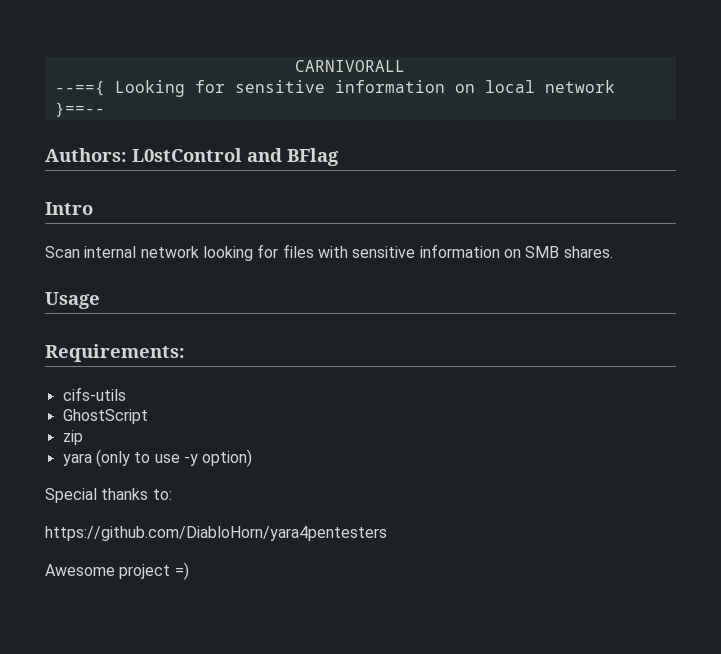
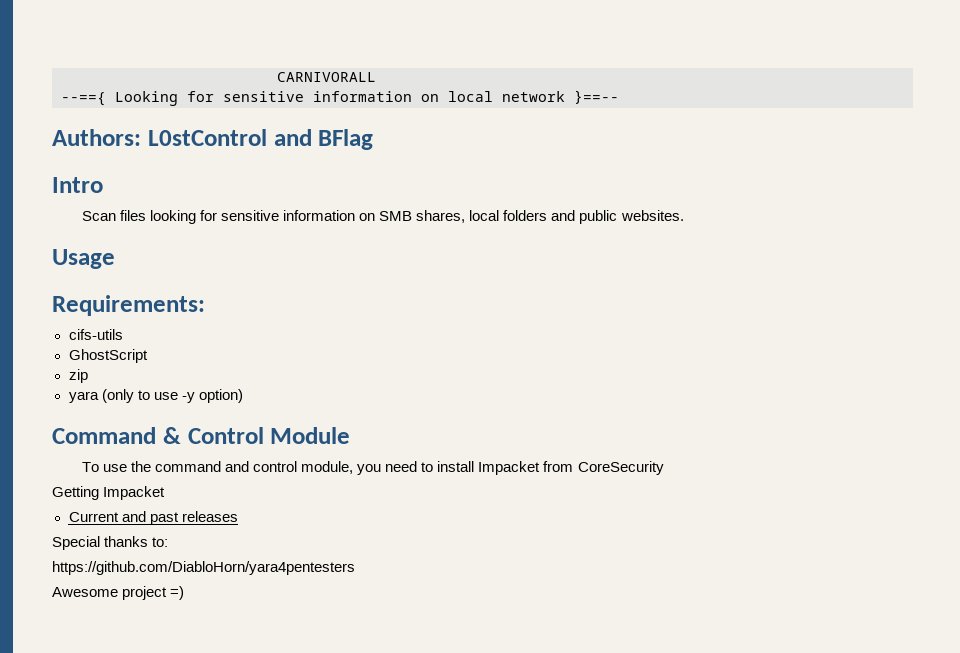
- Scan internal network looking for files with sensitive information on SMB shares.
+ Scan files looking for sensitive information on SMB shares, local folders and public websites.
+ Command & Control Module
+ To use the command and control module, you need to install Impacket from CoreSecurity
+ Getting Impacket
+ Current and past releases

